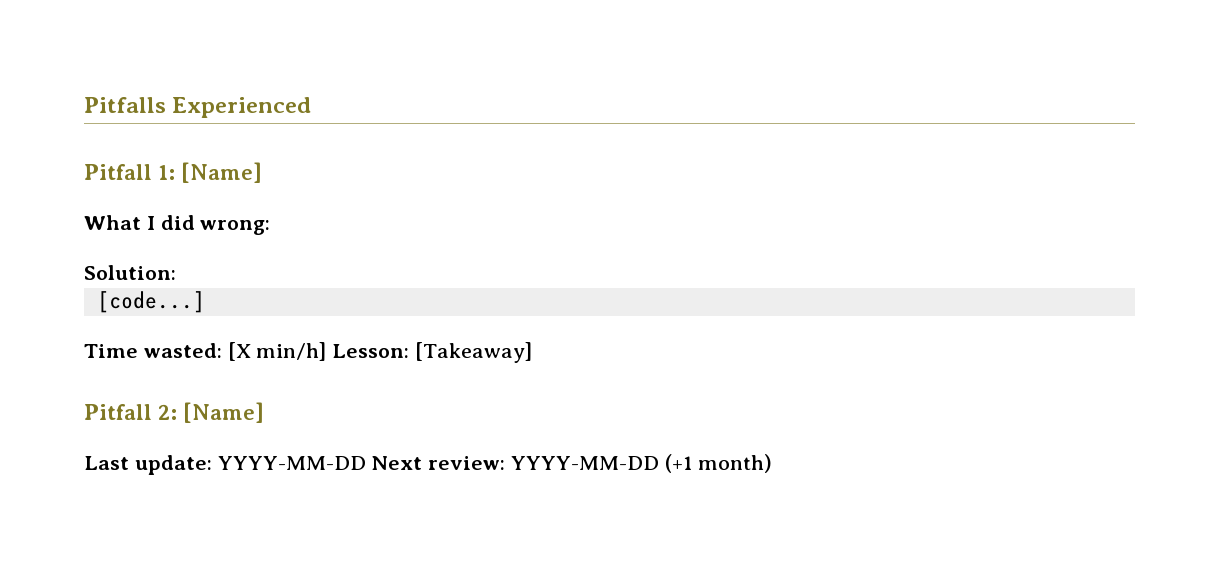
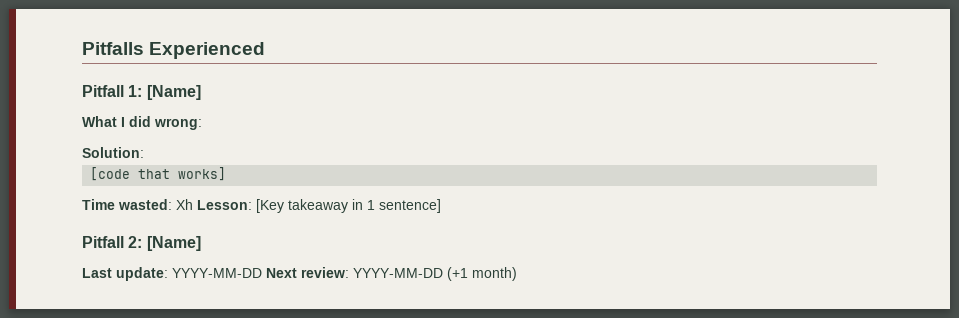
- [code...]
+ [code that works]
- Time wasted: [X min/h] Lesson: [Takeaway]
+ Time wasted: Xh Lesson: [Key takeaway in 1 sentence]

